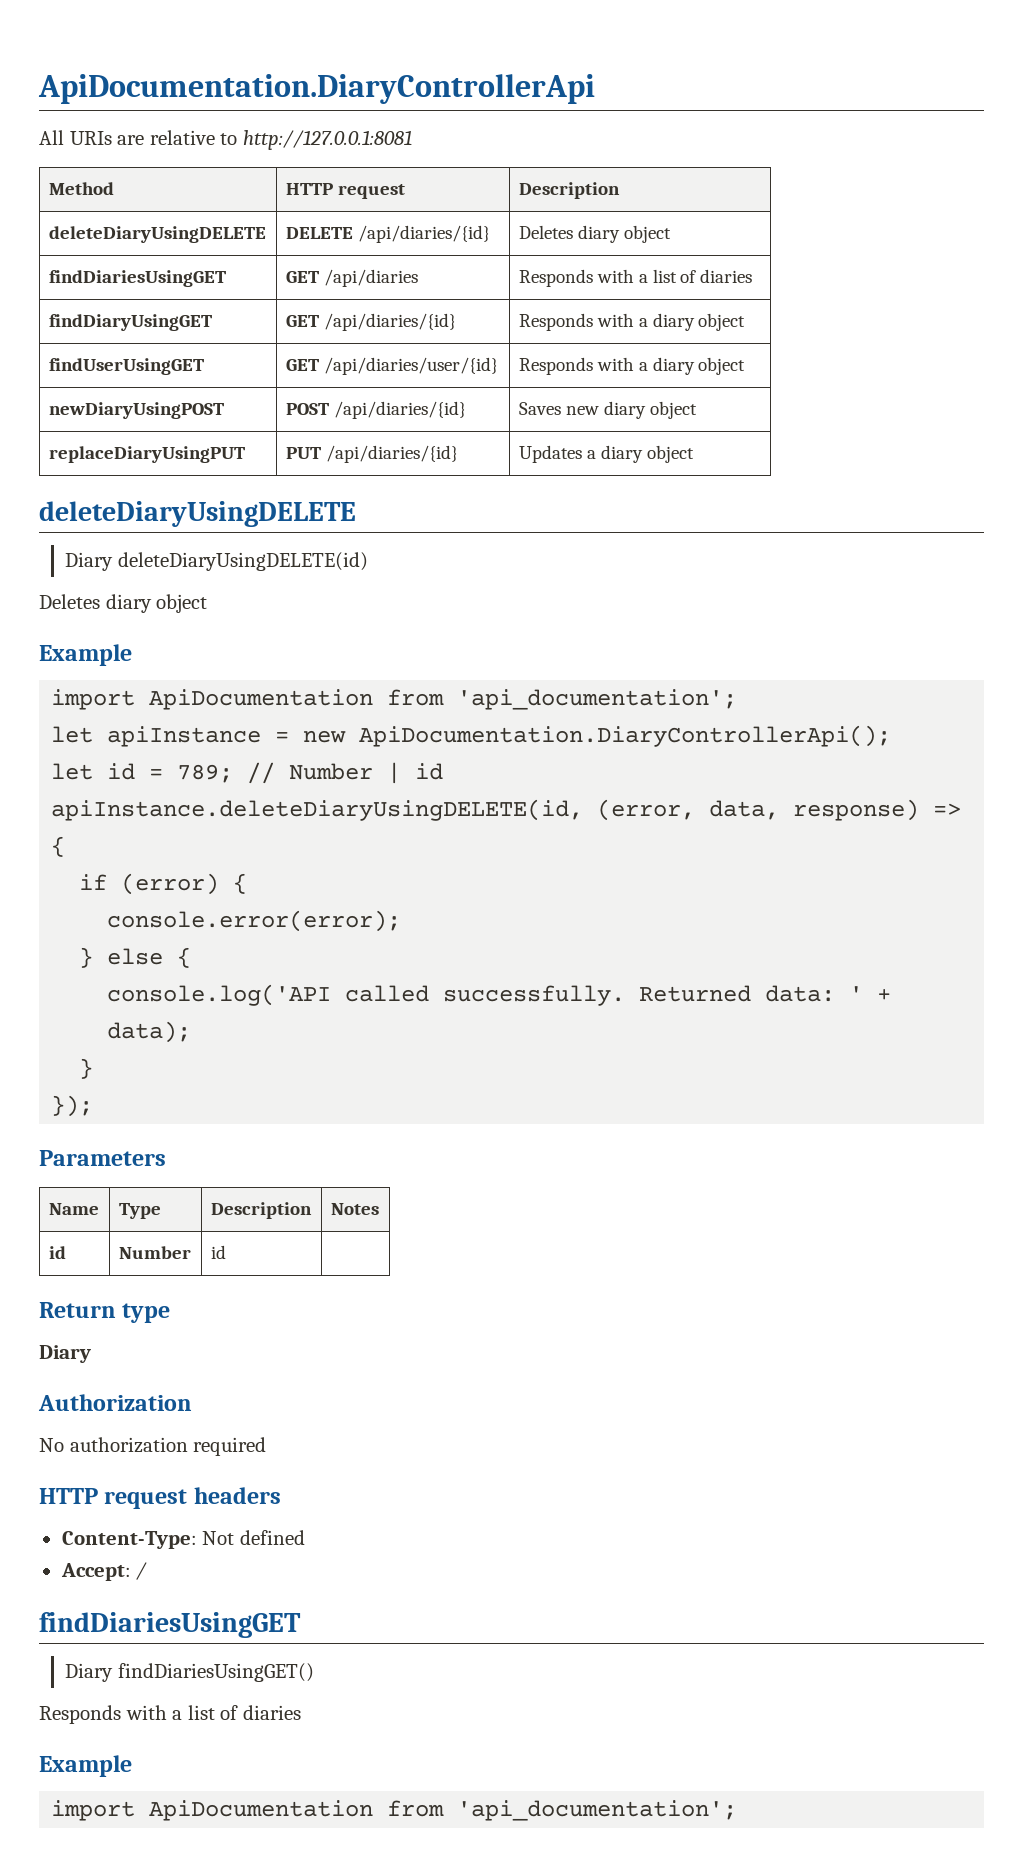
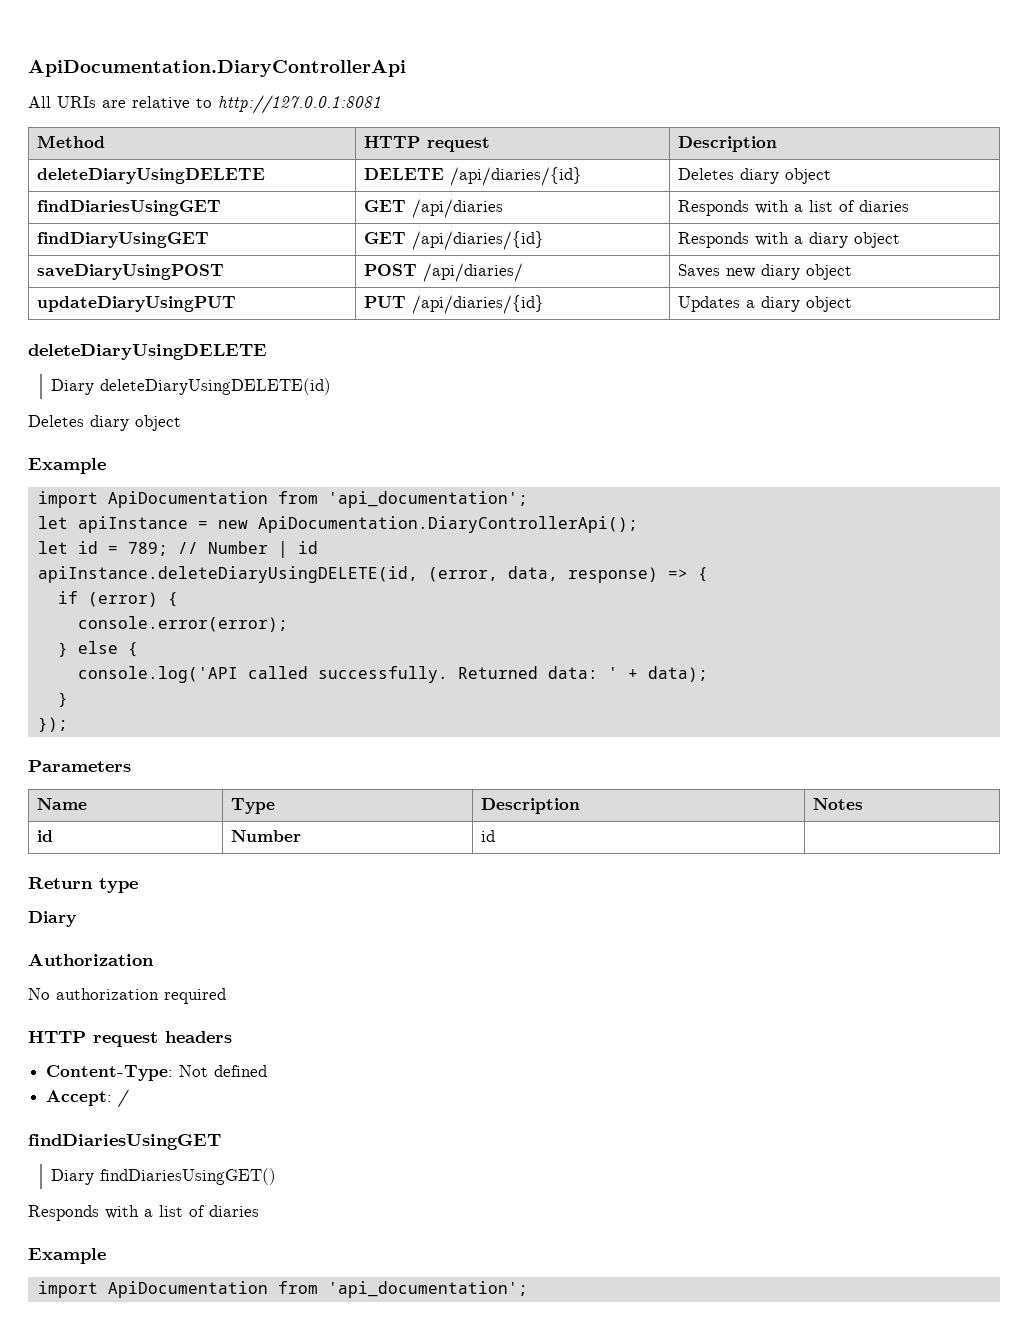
- findUserUsingGET | GET /api/diaries/user/{id} | Responds with a diary object
- newDiaryUsingPOST | POST /api/diaries/{id} | Saves new diary object
+ saveDiaryUsingPOST | POST /api/diaries/ | Saves new diary object
- replaceDiaryUsingPUT | PUT /api/diaries/{id} | Updates a diary object
+ updateDiaryUsingPUT | PUT /api/diaries/{id} | Updates a diary object

